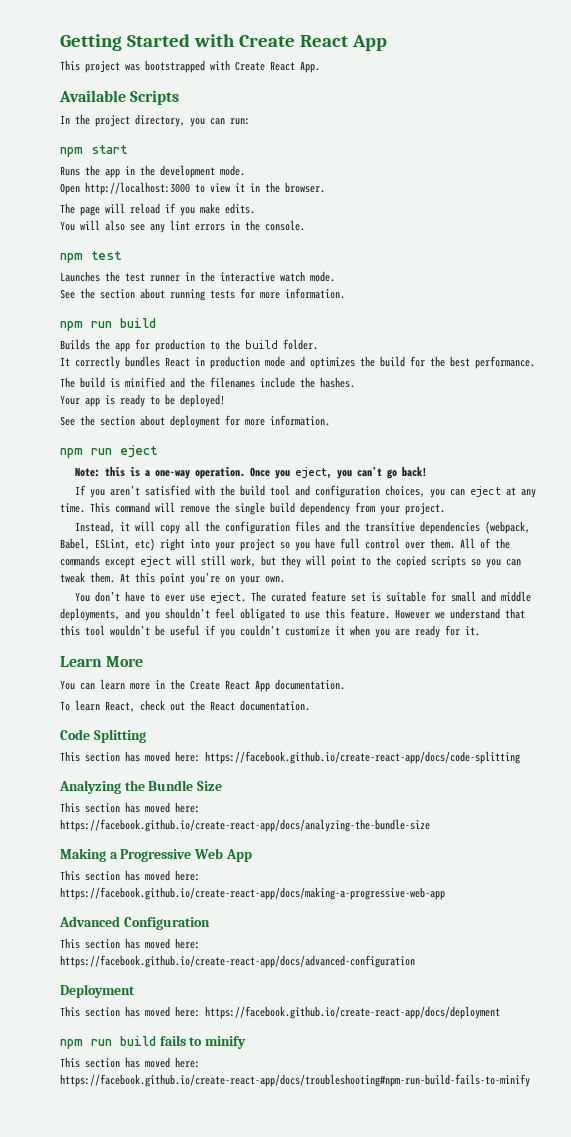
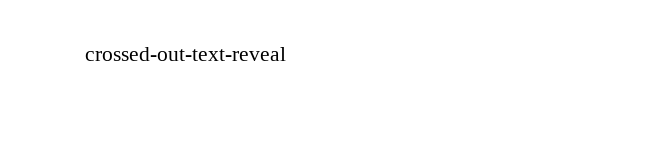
- Getting Started with Create React App
- This project was bootstrapped with Create React App.
- Available Scripts
- In the project directory, you can run:
- npm start
- Runs the app in the development mode.
- Open http://localhost:3000 to view it in the browser.
- The page will reload if you make edits.
- You will also see any lint errors in the console.
- npm test
- Launches the test runner in the interactive watch mode.
- See the section about running tests for more information.
- npm run build
- Builds the app for production to the build folder.
- It correctly bundles React in production mode and optimizes the build for the best performance.
- The build is minified and the filenames include the hashes.
- Your app is ready to be deployed!
- See the section about deployment for more information.
- npm run eject
- Note: this is a one-way operation. Once you eject, you can’t go back!
- If you aren’t satisfied with the build tool and configuration choices, you can eject at any time. This command will remove the single build dependency from your project.
- Instead, it will copy all the configuration files and the transitive dependencies (webpack, Babel, ESLint, etc) right into your project so you have full control over them. All of the commands except eject will still work, but they will point to the copied scripts so you can tweak them. At this point you’re on your own.
- You don’t have to ever use eject. The curated feature set is suitable for small and middle deployments, and you shouldn’t feel obligated to use this feature. However we understand that this tool wouldn’t be useful if you couldn’t customize it when you are ready for it.
- Learn More
- You can learn more in the Create React App documentation.
- To learn React, check out the React documentation.
- Code Splitting
- This section has moved here: https://facebook.github.io/create-react-app/docs/code-splitting
- Analyzing the Bundle Size
- This section has moved here: https://facebook.github.io/create-react-app/docs/analyzing-the-bundle-size
- Making a Progressive Web App
- This section has moved here: https://facebook.github.io/create-react-app/docs/making-a-progressive-web-app
- Advanced Configuration
- This section has moved here: https://facebook.github.io/create-react-app/docs/advanced-configuration
- Deployment
- This section has moved here: https://facebook.github.io/create-react-app/docs/deployment
- npm run build fails to minify
- This section has moved here: https://facebook.github.io/create-react-app/docs/troubleshooting#npm-run-build-fails-to-minify
+ crossed-out-text-reveal

